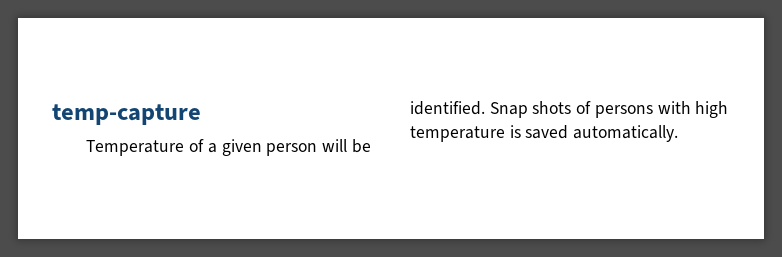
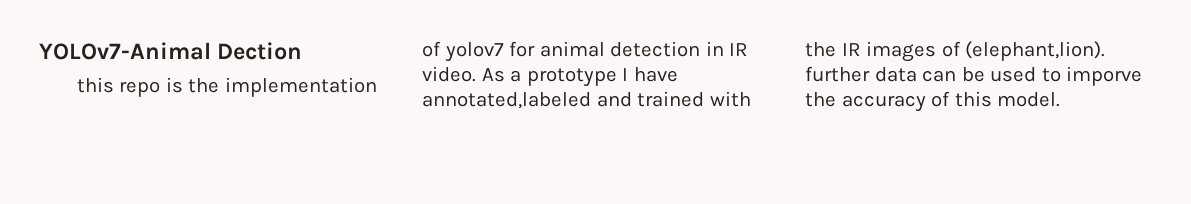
- temp-capture
- Temperature of a given person will be identified. Snap shots of persons with high temperature is saved automatically.
+ YOLOv7-Animal Dection
+ this repo is the implementation of yolov7 for animal detection in IR video. As a prototype I have annotated,labeled and trained with the IR images of (elephant,lion). further data can be used to imporve the accuracy of this model.

